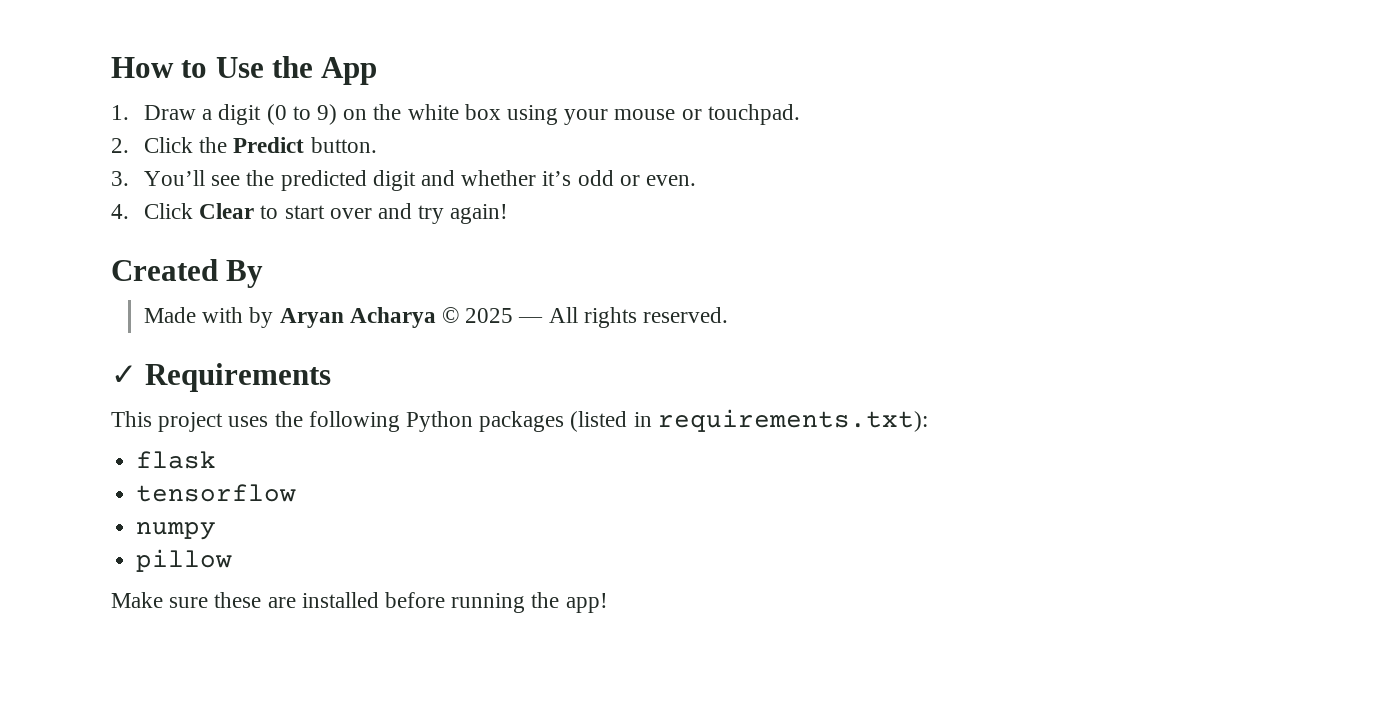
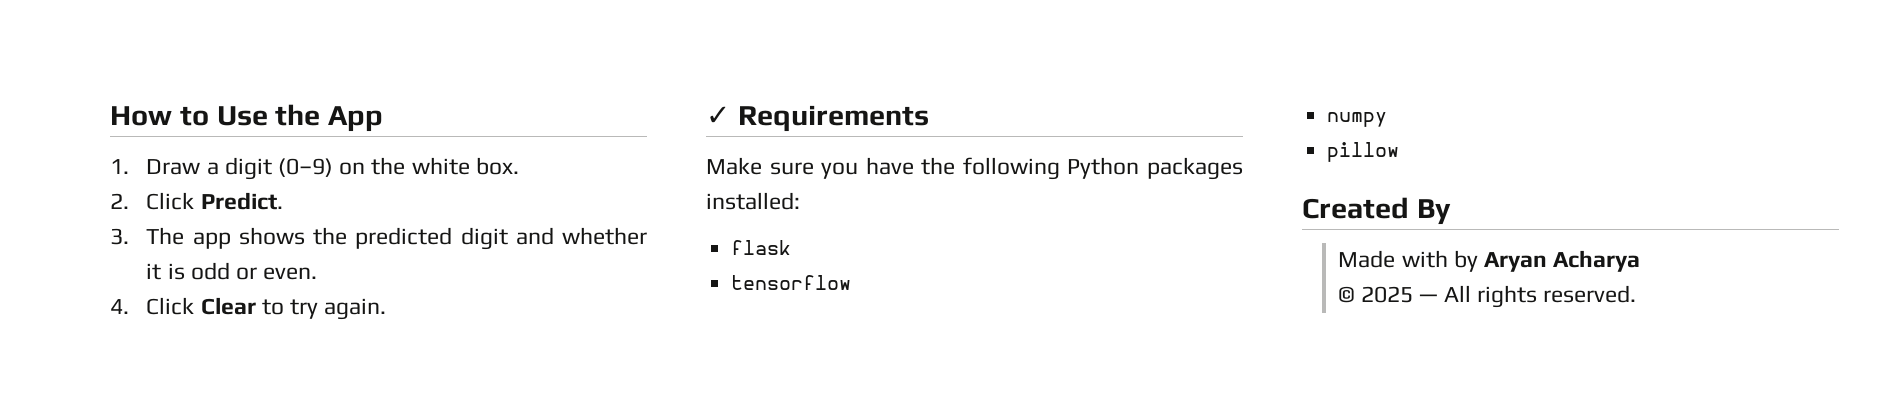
- 1. Draw a digit (0 to 9) on the white box using your mouse or touchpad.
- 2. Click the Predict button.
- 3. You’ll see the predicted digit and whether it’s odd or even.
+ 1. Draw a digit (0–9) on the white box.
+ 2. Click Predict.
+ 3. The app shows the predicted digit and whether it is odd or even.
- 4. Click Clear to start over and try again!
+ 4. Click Clear to try again.
+ ✓ Requirements
+ Make sure you have the following Python packages installed:
+ flask
+ tensorflow
+ numpy
+ pillow
- Made with by Aryan Acharya © 2025 — All rights reserved.
+ Made with by Aryan Acharya
+ © 2025 — All rights reserved.
- ✓ Requirements
- This project uses the following Python packages (listed in requirements.txt):
- flask
- tensorflow
- numpy
- pillow
- Make sure these are installed before running the app!

